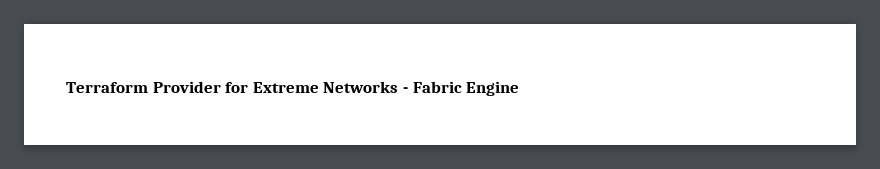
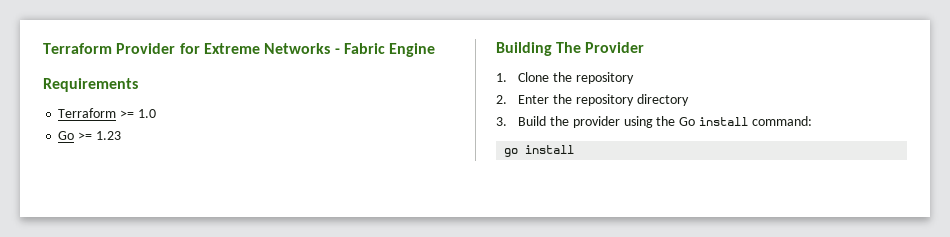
+ Requirements
+ Terraform >= 1.0
+ Go >= 1.23
+ Building The Provider
+ 1. Clone the repository
+ 2. Enter the repository directory
+ 3. Build the provider using the Go install command:
+ go install

